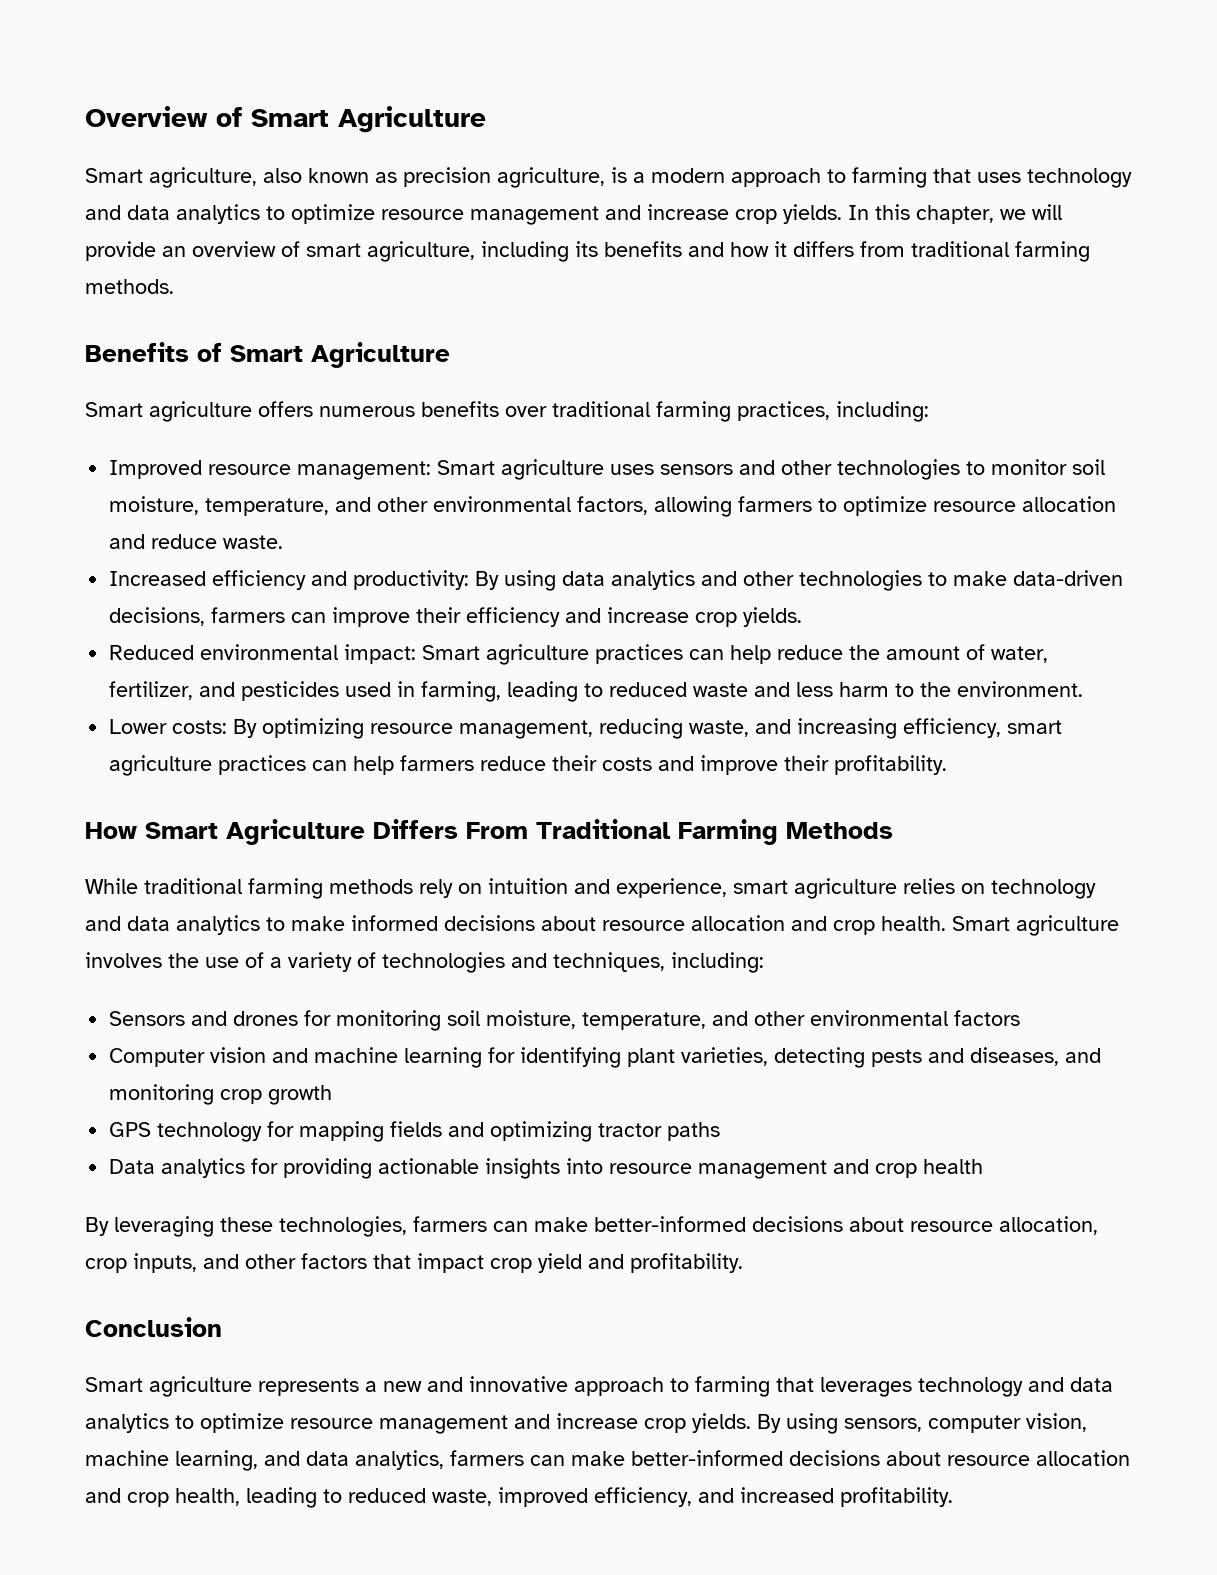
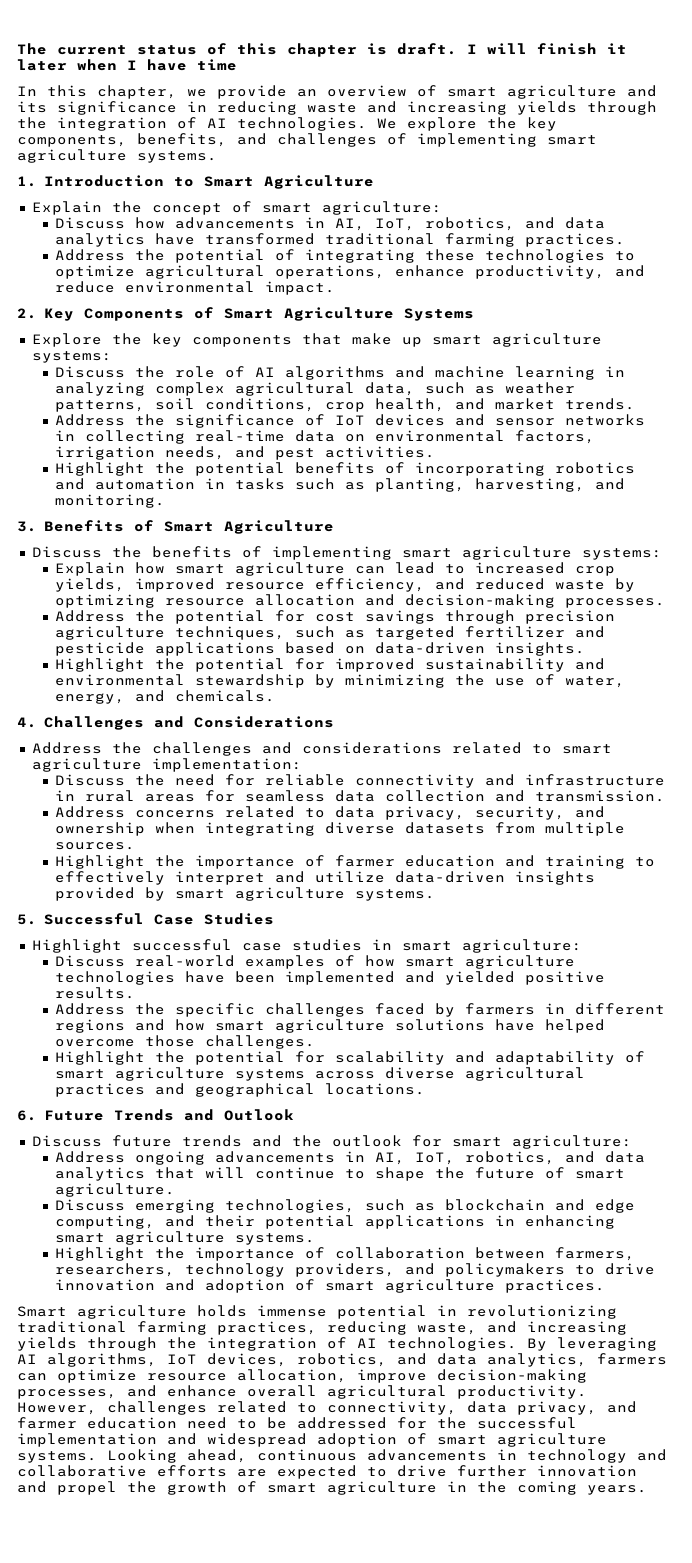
- Overview of Smart Agriculture
- Smart agriculture, also known as precision agriculture, is a modern approach to farming that uses technology and data analytics to optimize resource management and increase crop yields. In this chapter, we will provide an overview of smart agriculture, including its benefits and how it differs from traditional farming methods.
- Benefits of Smart Agriculture
- Smart agriculture offers numerous benefits over traditional farming practices, including:
- Improved resource management: Smart agriculture uses sensors and other technologies to monitor soil moisture, temperature, and other environmental factors, allowing farmers to optimize resource allocation and reduce waste.
- Increased efficiency and productivity: By using data analytics and other technologies to make data-driven decisions, farmers can improve their efficiency and increase crop yields.
- Reduced environmental impact: Smart agriculture practices can help reduce the amount of water, fertilizer, and pesticides used in farming, leading to reduced waste and less harm to the environment.
- Lower costs: By optimizing resource management, reducing waste, and increasing efficiency, smart agriculture practices can help farmers reduce their costs and improve their profitability.
- How Smart Agriculture Differs From Traditional Farming Methods
- While traditional farming methods rely on intuition and experience, smart agriculture relies on technology and data analytics to make informed decisions about resource allocation and crop health. Smart agriculture involves the use of a variety of technologies and techniques, including:
- Sensors and drones for monitoring soil moisture, temperature, and other environmental factors
- Computer vision and machine learning for identifying plant varieties, detecting pests and diseases, and monitoring crop growth
- GPS technology for mapping fields and optimizing tractor paths
- Data analytics for providing actionable insights into resource management and crop health
- By leveraging these technologies, farmers can make better-informed decisions about resource allocation, crop inputs, and other factors that impact crop yield and profitability.
- Conclusion
- Smart agriculture represents a new and innovative approach to farming that leverages technology and data analytics to optimize resource management and increase crop yields. By using sensors, computer vision, machine learning, and data analytics, farmers can make better-informed decisions about resource allocation and crop health, leading to reduced waste, improved efficiency, and increased profitability.
+ The current status of this chapter is draft. I will finish it later when I have time
+ In this chapter, we provide an overview of smart agriculture and its significance in reducing waste and increasing yields through the integration of AI technologies. We explore the key components, benefits, and challenges of implementing smart agriculture systems.
+ 1. Introduction to Smart Agriculture
+ Explain the concept of smart agriculture:
+ Discuss how advancements in AI, IoT, robotics, and data analytics have transformed traditional farming practices.
+ Address the potential of integrating these technologies to optimize agricultural operations, enhance productivity, and reduce environmental impact.
+ 2. Key Components of Smart Agriculture Systems
+ Explore the key components that make up smart agriculture systems:
+ Discuss the role of AI algorithms and machine learning in analyzing complex agricultural data, such as weather patterns, soil conditions, crop health, and market trends.
+ Address the significance of IoT devices and sensor networks in collecting real-time data on environmental factors, irrigation needs, and pest activities.
+ Highlight the potential benefits of incorporating robotics and automation in tasks such as planting, harvesting, and monitoring.
+ 3. Benefits of Smart Agriculture
+ Discuss the benefits of implementing smart agriculture systems:
+ Explain how smart agriculture can lead to increased crop yields, improved resource efficiency, and reduced waste by optimizing resource allocation and decision-making processes.
+ Address the potential for cost savings through precision agriculture techniques, such as targeted fertilizer and pesticide applications based on data-driven insights.
+ Highlight the potential for improved sustainability and environmental stewardship by minimizing the use of water, energy, and chemicals.
+ 4. Challenges and Considerations
+ Address the challenges and considerations related to smart agriculture implementation:
+ Discuss the need for reliable connectivity and infrastructure in rural areas for seamless data collection and transmission.
+ Address concerns related to data privacy, security, and ownership when integrating diverse datasets from multiple sources.
+ Highlight the importance of farmer education and training to effectively interpret and utilize data-driven insights provided by smart agriculture systems.
+ 5. Successful Case Studies
+ Highlight successful case studies in smart agriculture:
+ Discuss real-world examples of how smart agriculture technologies have been implemented and yielded positive results.
+ Address the specific challenges faced by farmers in different regions and how smart agriculture solutions have helped overcome those challenges.
+ Highlight the potential for scalability and adaptability of smart agriculture systems across diverse agricultural practices and geographical locations.
+ 6. Future Trends and Outlook
+ Discuss future trends and the outlook for smart agriculture:
+ Address ongoing advancements in AI, IoT, robotics, and data analytics that will continue to shape the future of smart agriculture.
+ Discuss emerging technologies, such as blockchain and edge computing, and their potential applications in enhancing smart agriculture systems.
+ Highlight the importance of collaboration between farmers, researchers, technology providers, and policymakers to drive innovation and adoption of smart agriculture practices.
+ Smart agriculture holds immense potential in revolutionizing traditional farming practices, reducing waste, and increasing yields through the integration of AI technologies. By leveraging AI algorithms, IoT devices, robotics, and data analytics, farmers can optimize resource allocation, improve decision-making processes, and enhance overall agricultural productivity. However, challenges related to connectivity, data privacy, and farmer education need to be addressed for the successful implementation and widespread adoption of smart agriculture systems. Looking ahead, continuous advancements in technology and collaborative efforts are expected to drive further innovation and propel the growth of smart agriculture in the coming years.

